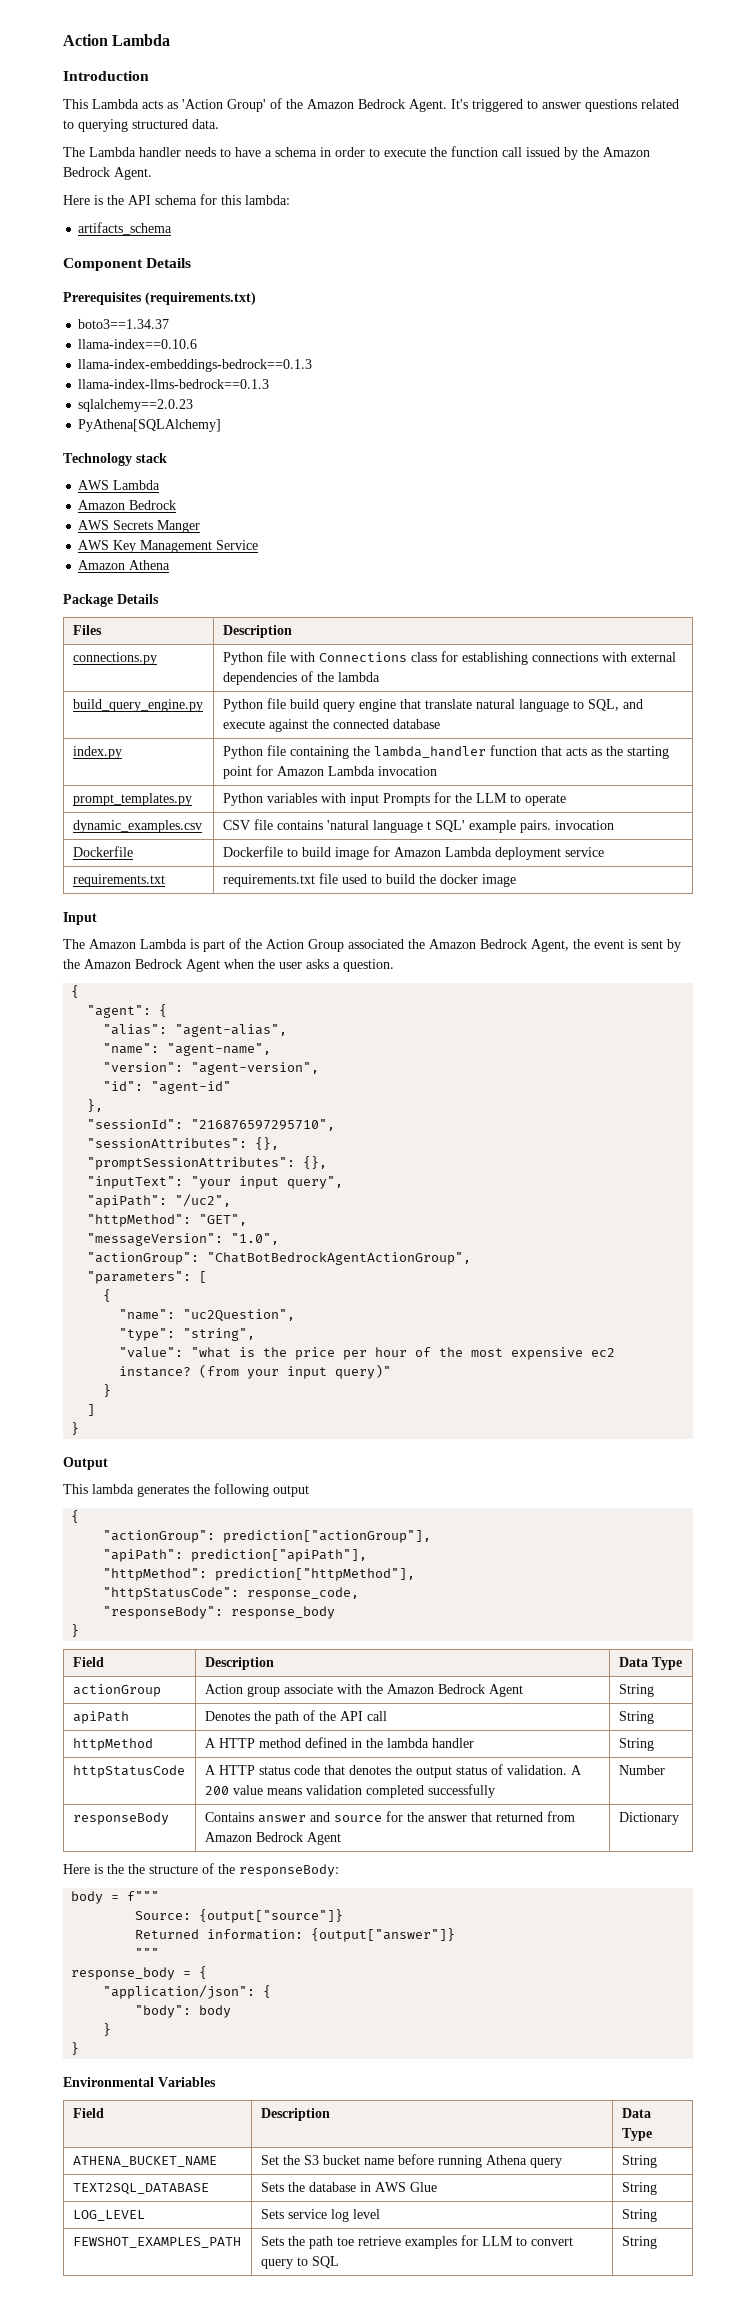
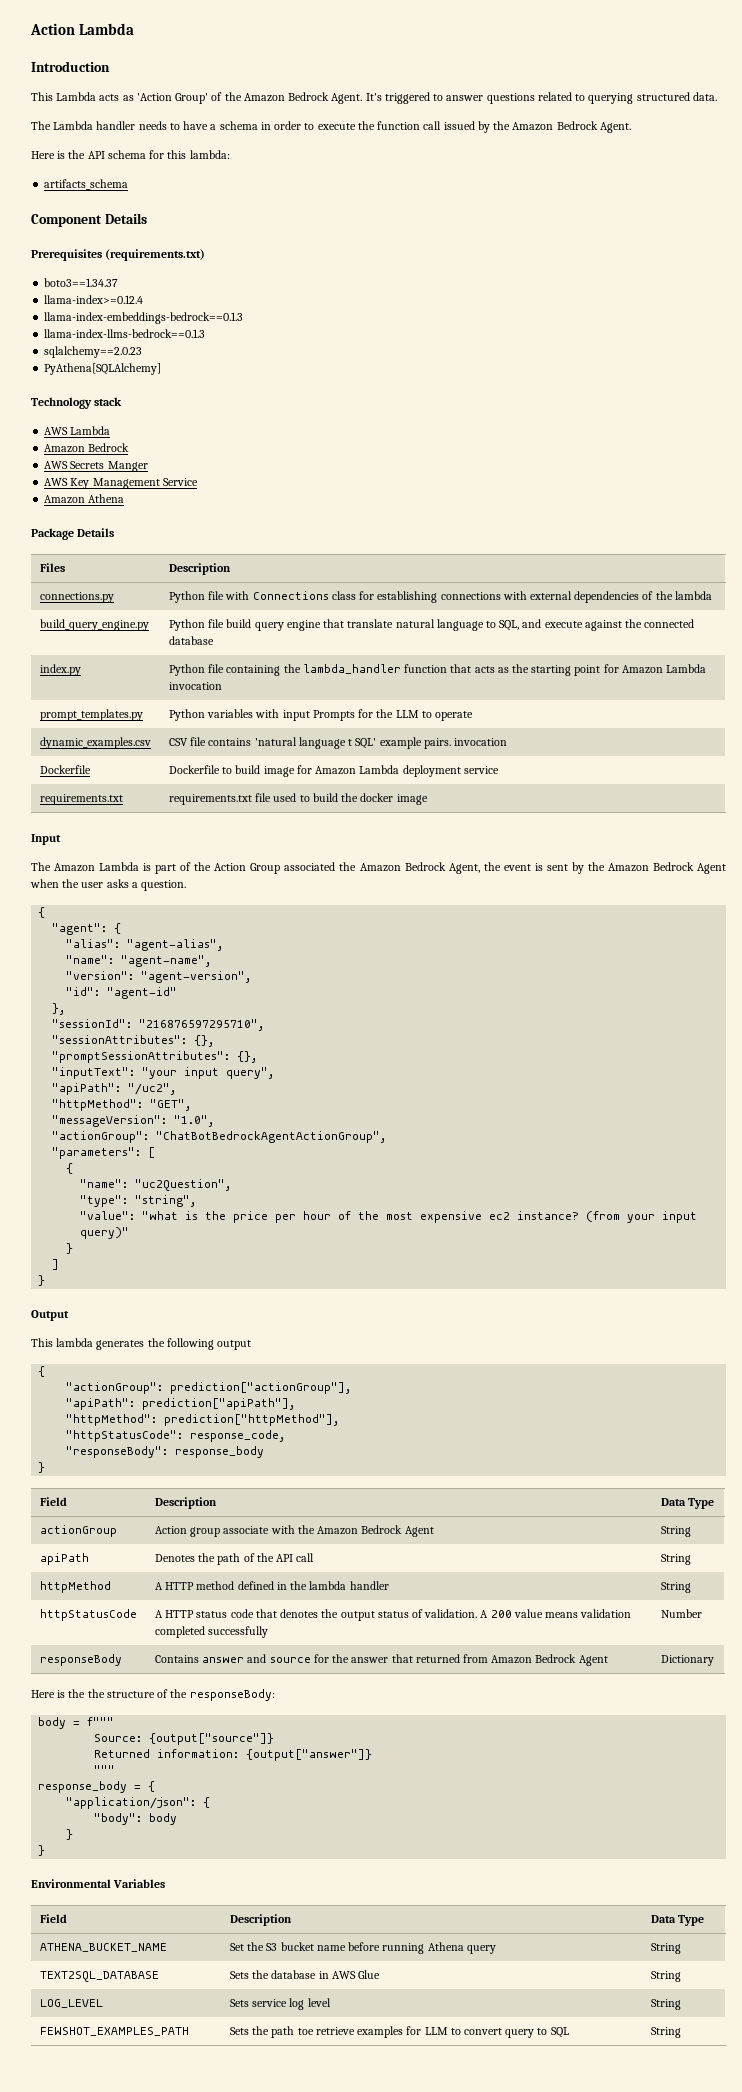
- llama-index==0.10.6
+ llama-index>=0.12.4

